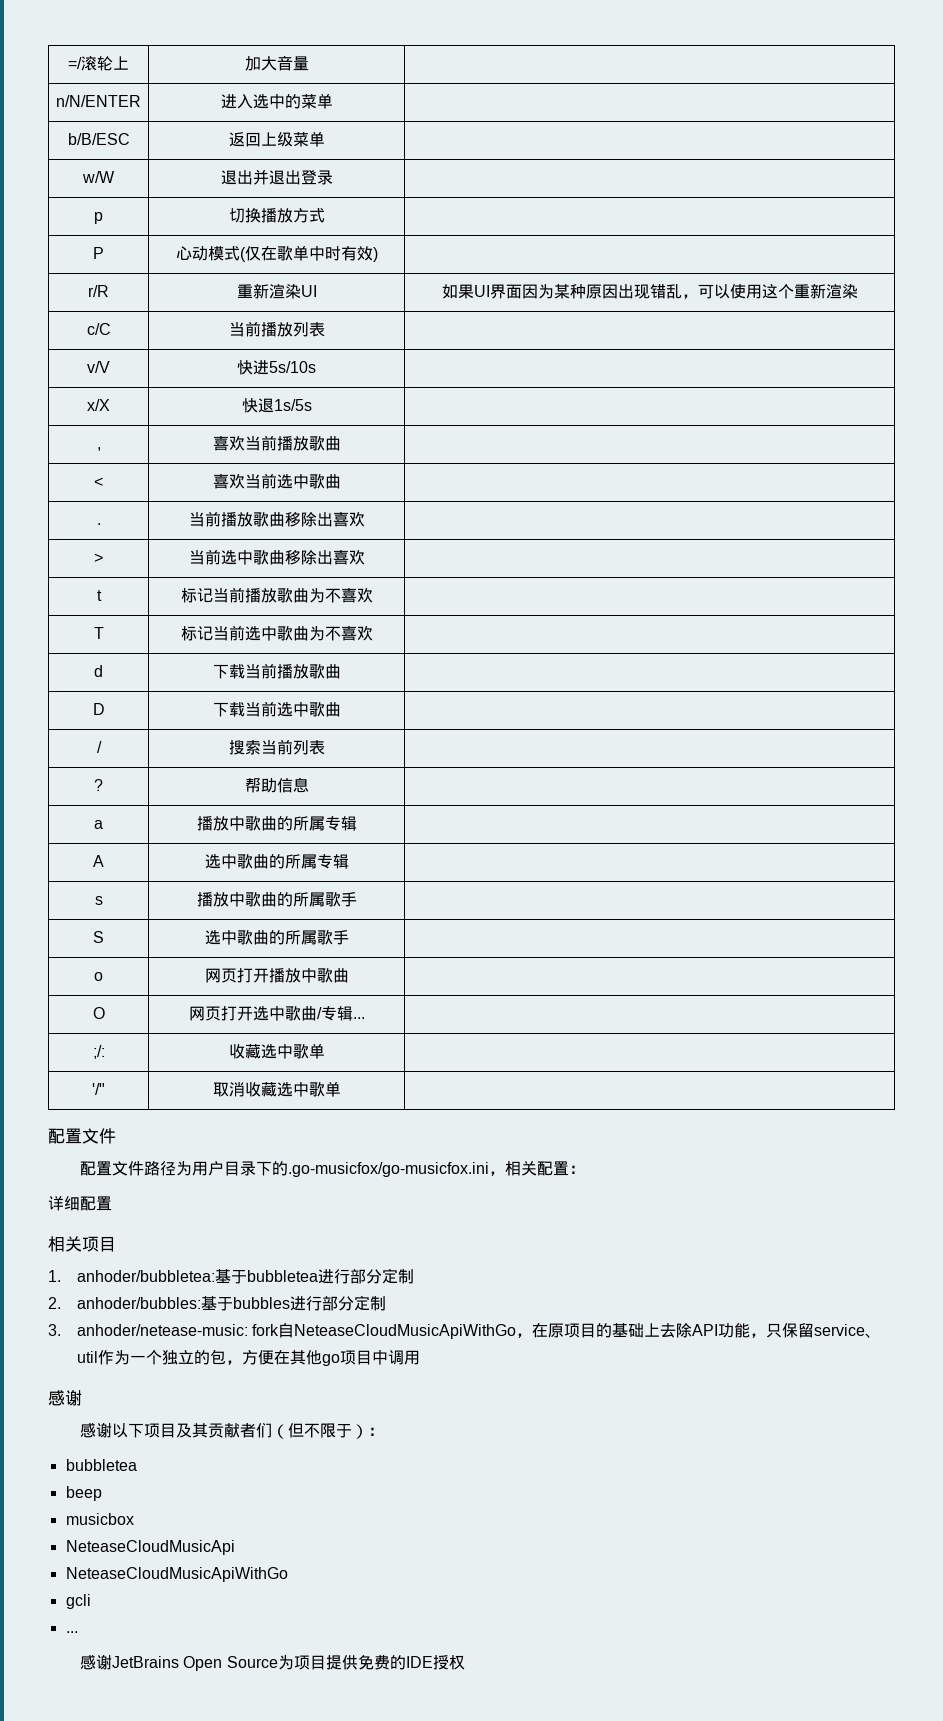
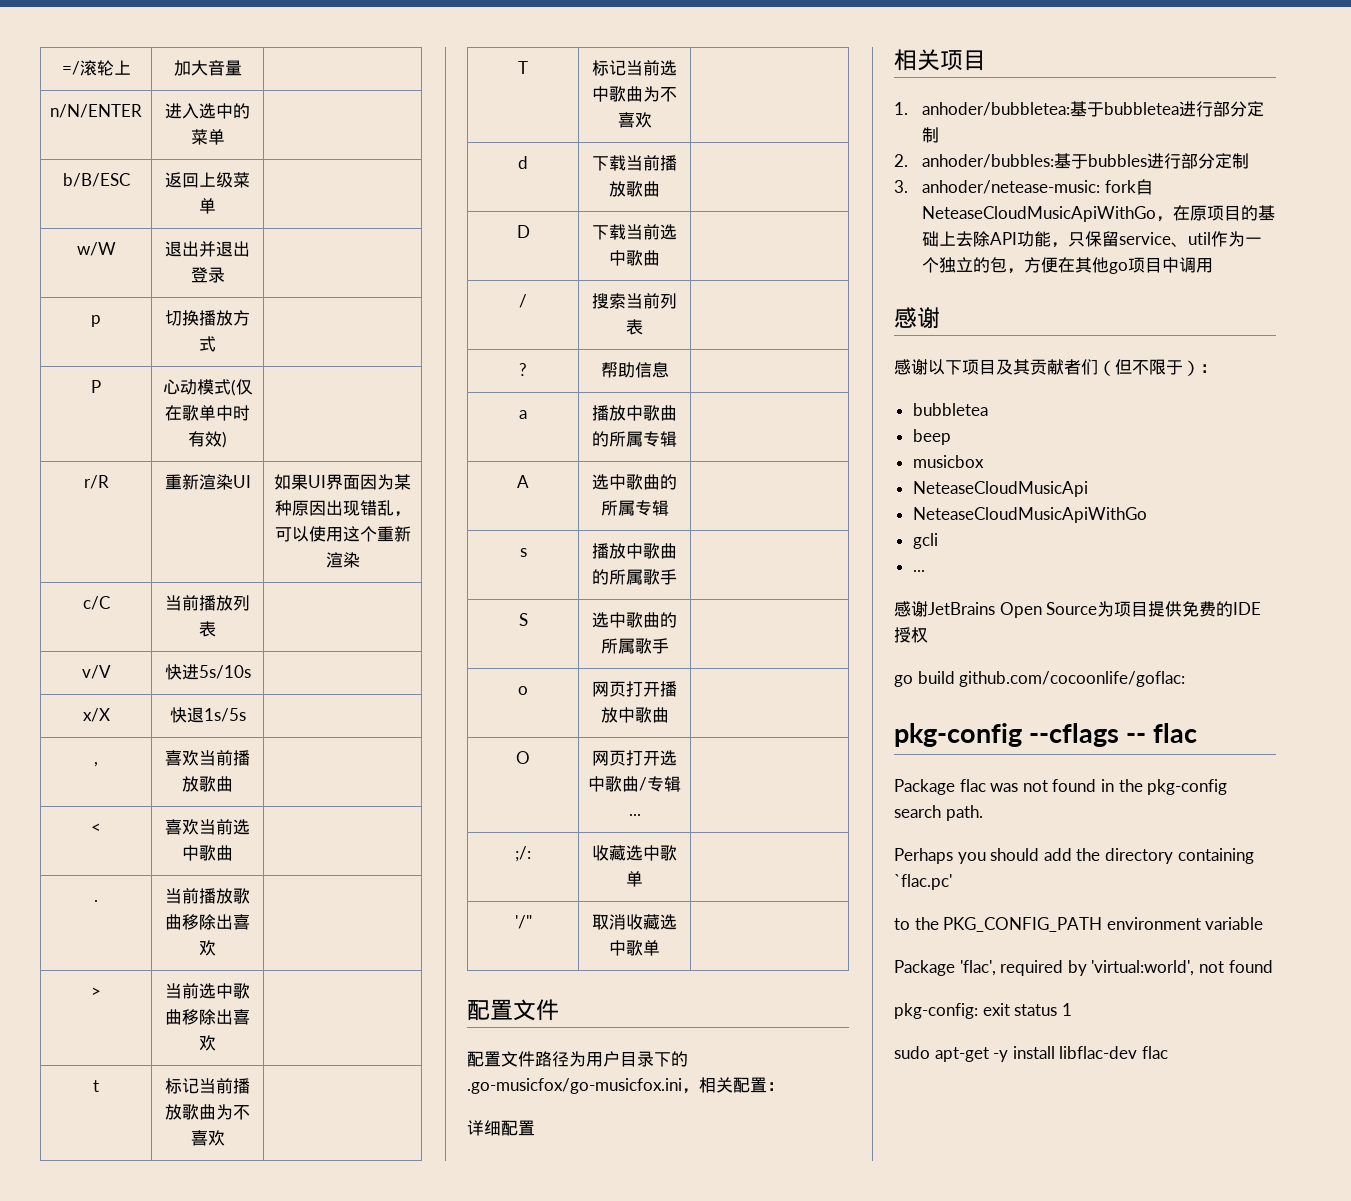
+ go build github.com/cocoonlife/goflac:
+ pkg-config --cflags -- flac
+ Package flac was not found in the pkg-config search path.
+ Perhaps you should add the directory containing `flac.pc'
+ to the PKG_CONFIG_PATH environment variable
+ Package 'flac', required by 'virtual:world', not found
+ pkg-config: exit status 1
+ sudo apt-get -y install libflac-dev flac

